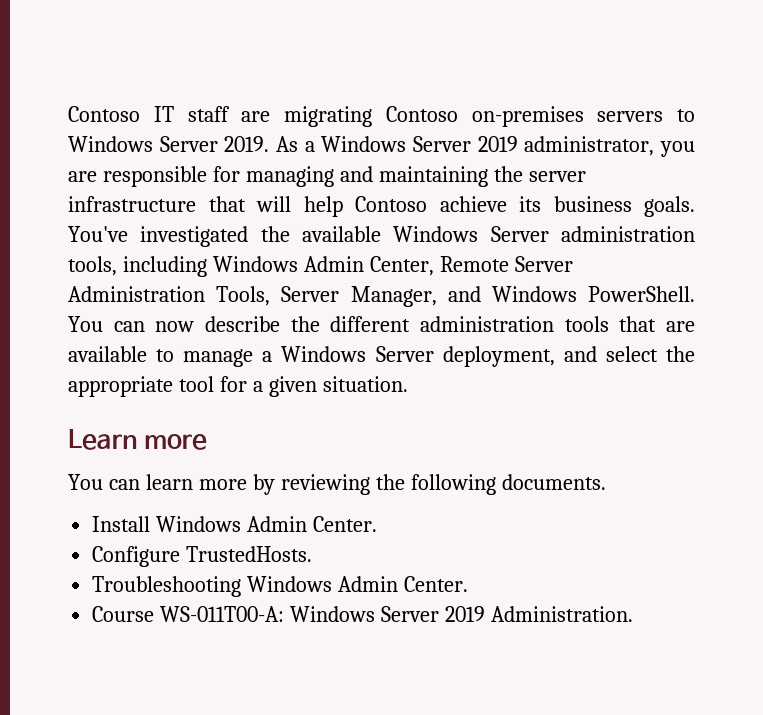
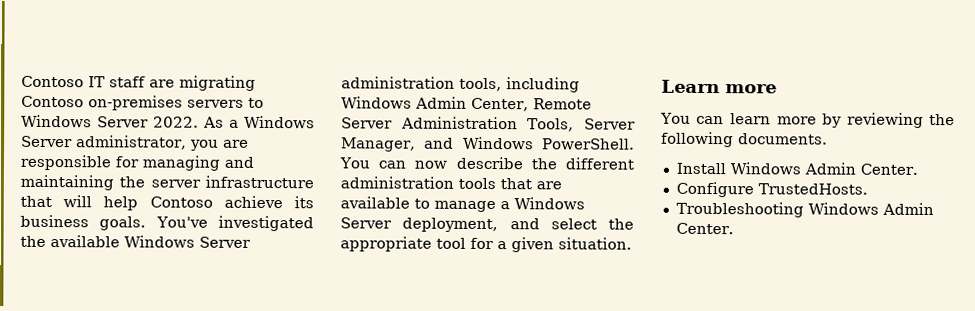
- Contoso IT staff are migrating Contoso on-premises servers to Windows Server 2019.
+ Contoso IT staff are migrating Contoso on-premises servers to Windows Server 2022.
- As a Windows Server 2019 administrator, you are responsible for managing and maintaining the server infrastructure that will help Contoso achieve its business goals.
+ As a Windows Server administrator, you are responsible for managing and maintaining the server infrastructure that will help Contoso achieve its business goals.
- Course WS-011T00-A: Windows Server 2019 Administration.

